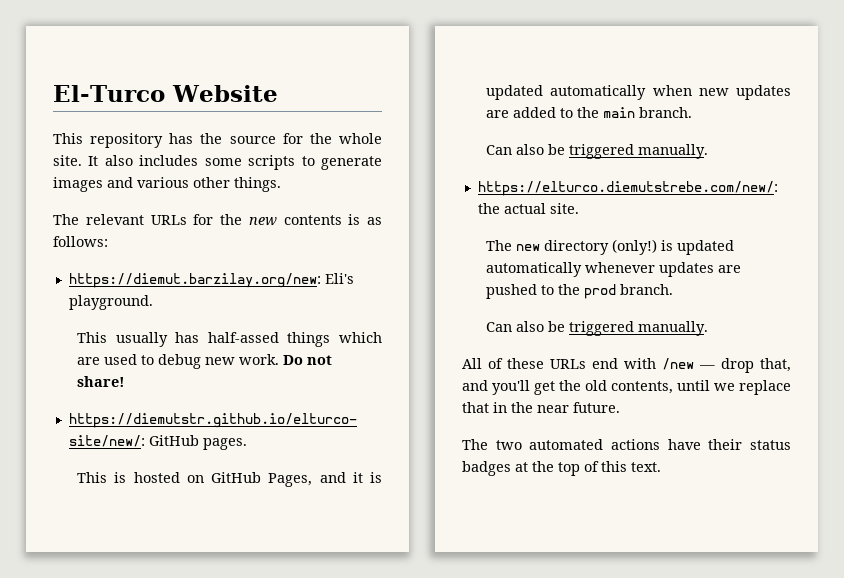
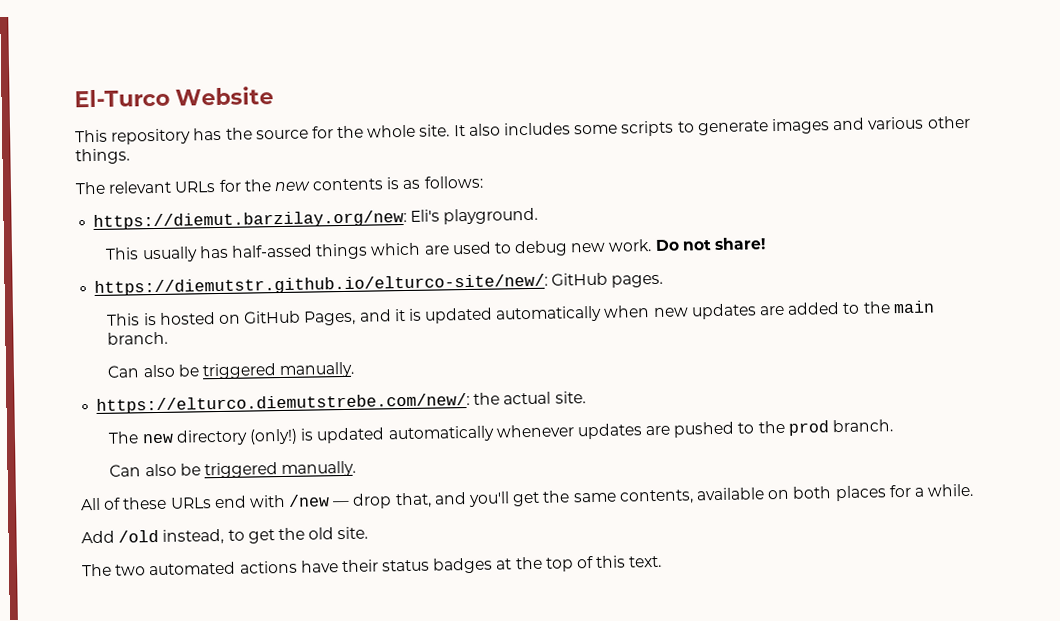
- All of these URLs end with /new — drop that, and you'll get the old contents, until we replace that in the near future.
+ All of these URLs end with /new — drop that, and you'll get the same contents, available on both places for a while.
+ Add /old instead, to get the old site.

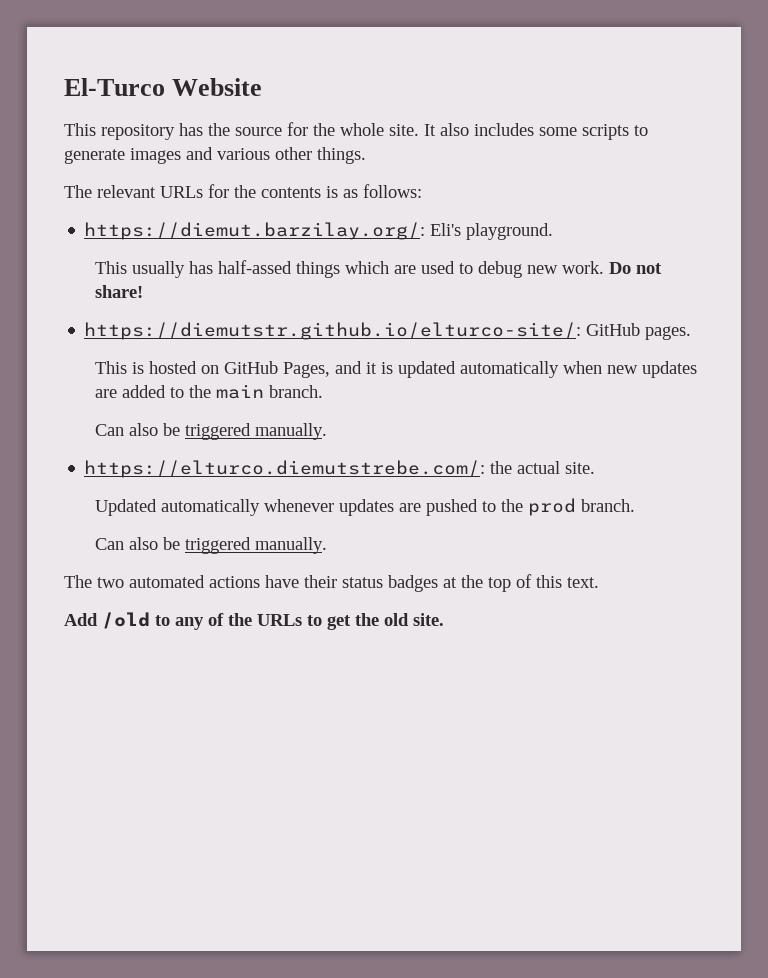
- The relevant URLs for the new contents is as follows:
+ The relevant URLs for the contents is as follows:
- https://diemut.barzilay.org/new: Eli's playground.
+ https://diemut.barzilay.org/: Eli's playground.
- https://diemutstr.github.io/elturco-site/new/: GitHub pages.
+ https://diemutstr.github.io/elturco-site/: GitHub pages.
- https://elturco.diemutstrebe.com/new/: the actual site.
+ https://elturco.diemutstrebe.com/: the actual site.
- The new directory (only!) is updated automatically whenever updates are pushed to the prod branch.
+ Updated automatically whenever updates are pushed to the prod branch.
- All of these URLs end with /new — drop that, and you'll get the same contents, available on both places for a while.
- Add /old instead, to get the old site.
+ Add /old to any of the URLs to get the old site.

